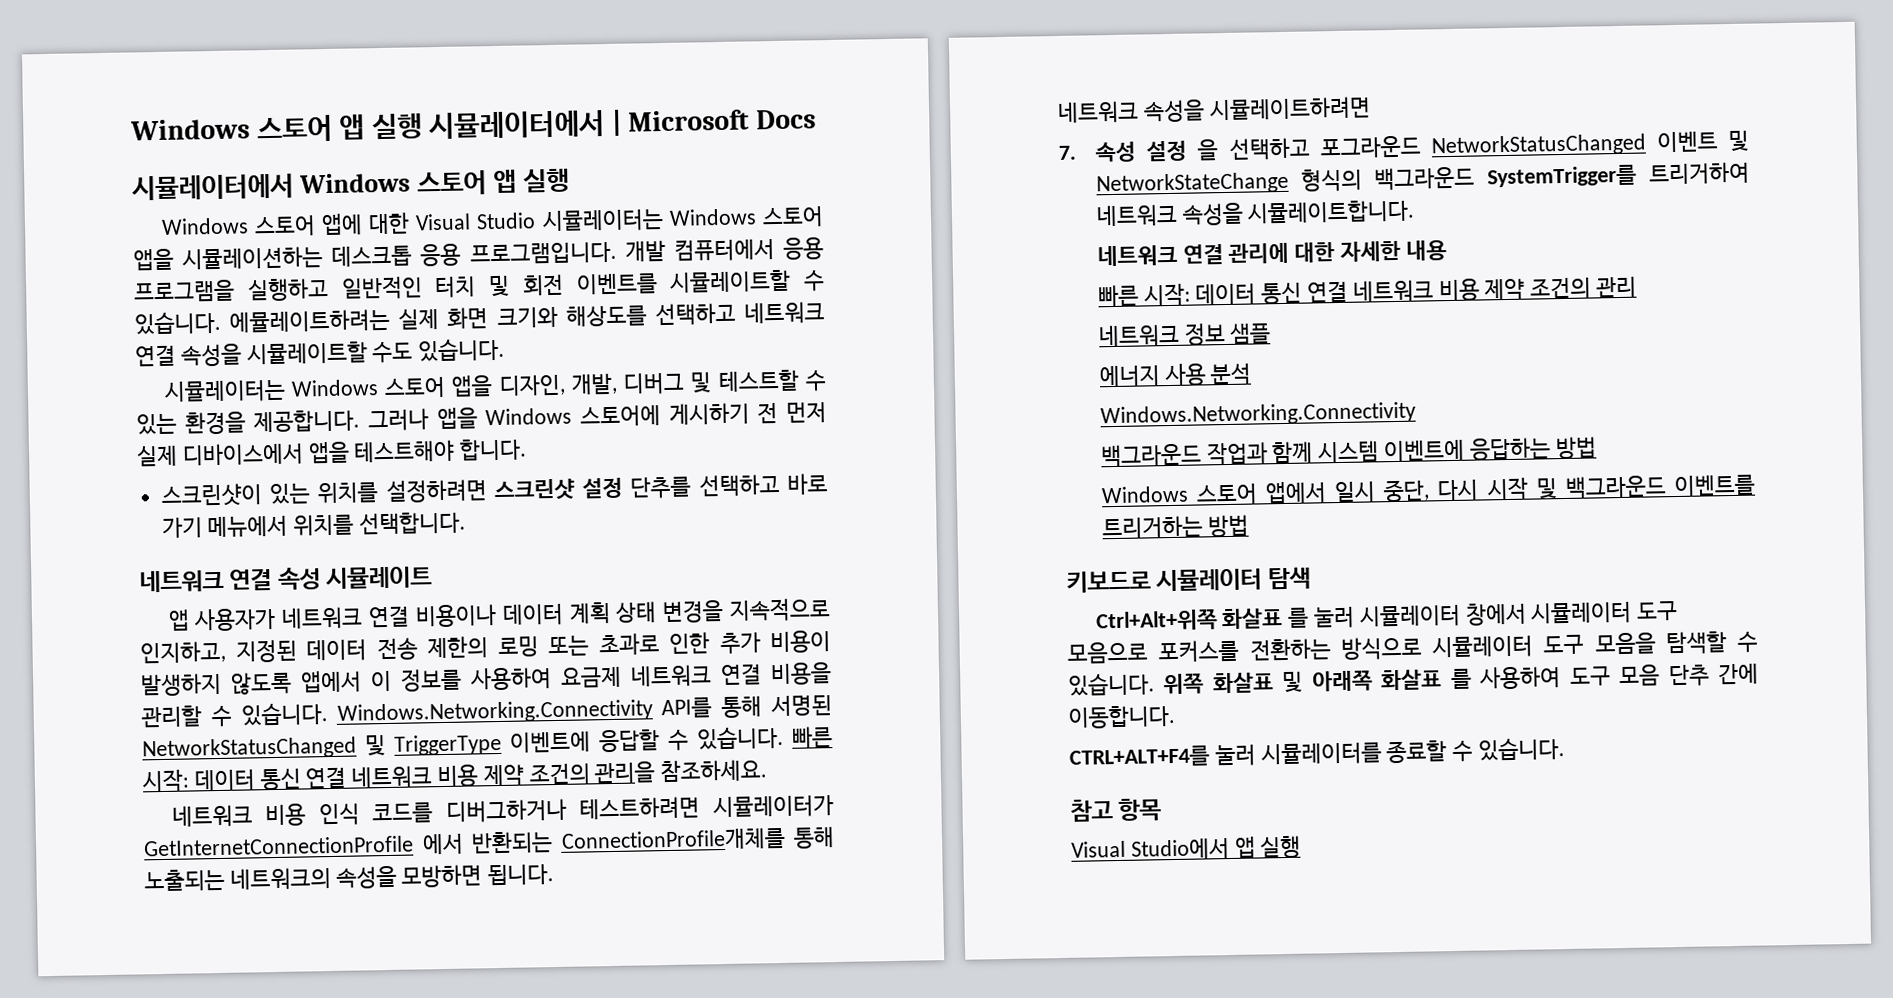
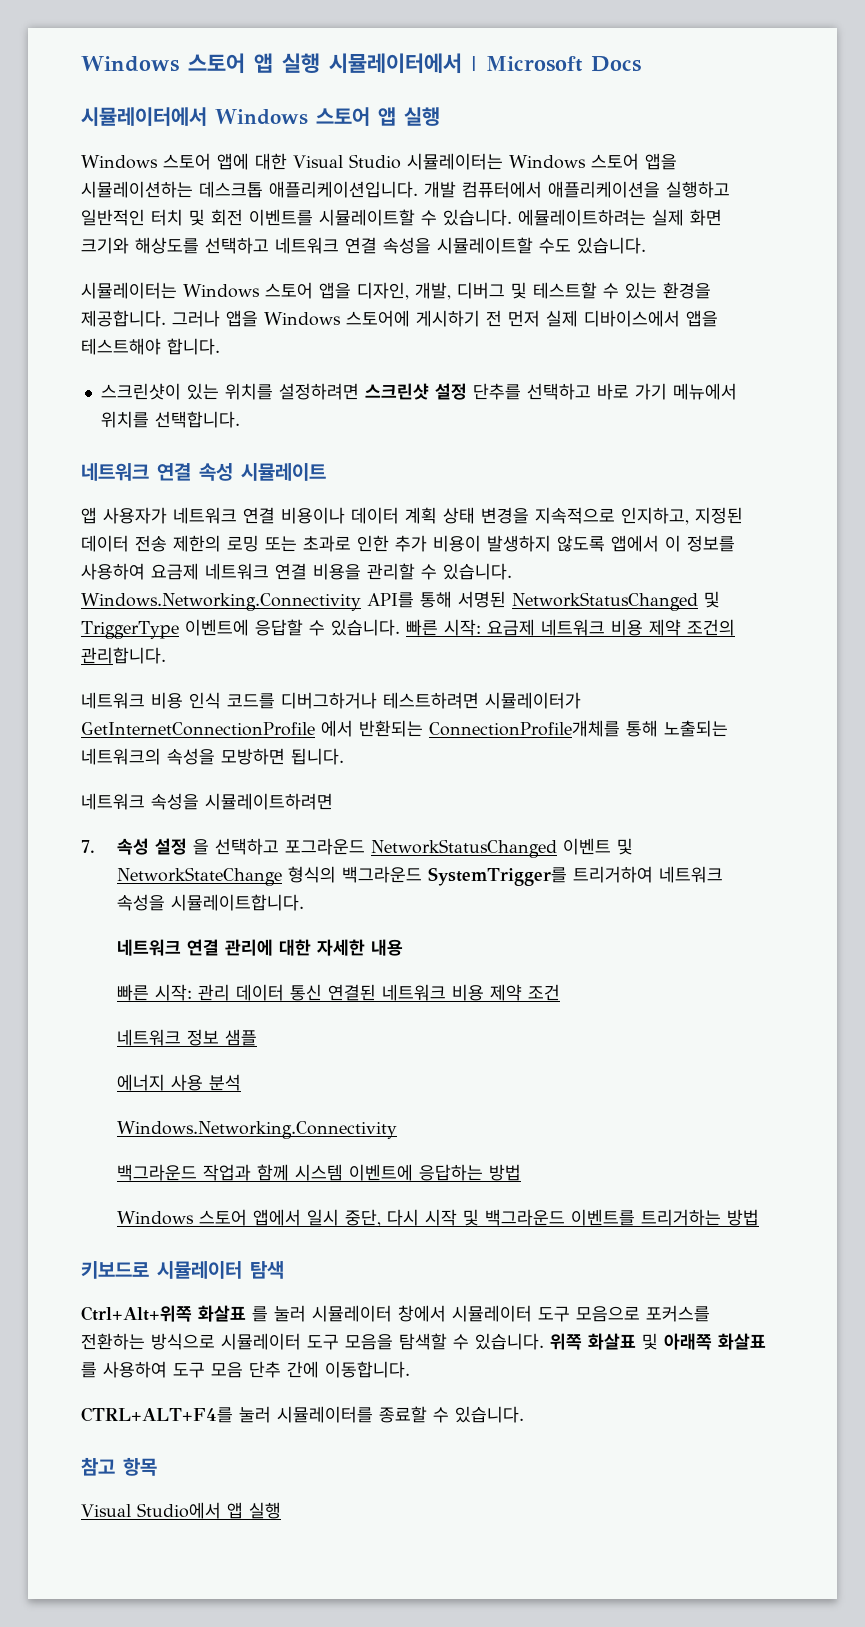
- Windows 스토어 앱에 대한 Visual Studio 시뮬레이터는 Windows 스토어 앱을 시뮬레이션하는 데스크톱 응용 프로그램입니다. 개발 컴퓨터에서 응용 프로그램을 실행하고 일반적인 터치 및 회전 이벤트를 시뮬레이트할 수 있습니다.
+ Windows 스토어 앱에 대한 Visual Studio 시뮬레이터는 Windows 스토어 앱을 시뮬레이션하는 데스크톱 애플리케이션입니다. 개발 컴퓨터에서 애플리케이션을 실행하고 일반적인 터치 및 회전 이벤트를 시뮬레이트할 수 있습니다.
- 빠른 시작: 데이터 통신 연결 네트워크 비용 제약 조건의 관리을 참조하세요.
+ 빠른 시작: 요금제 네트워크 비용 제약 조건의 관리합니다.
- 빠른 시작: 데이터 통신 연결 네트워크 비용 제약 조건의 관리
+ 빠른 시작: 관리 데이터 통신 연결된 네트워크 비용 제약 조건

